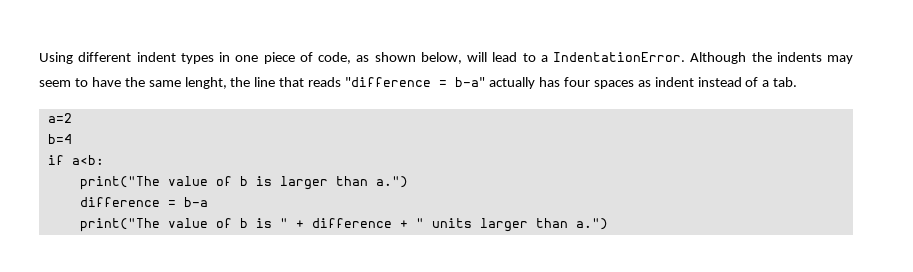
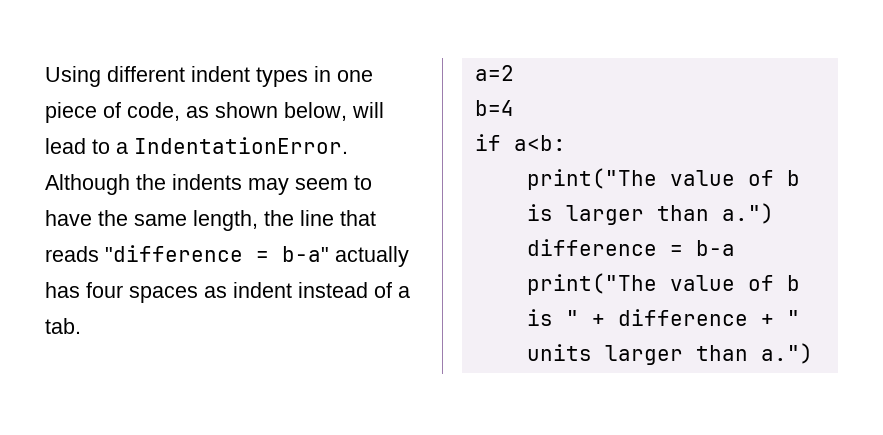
- Although the indents may seem to have the same lenght, the line that reads "difference = b-a" actually has four spaces as indent instead of a tab.
+ Although the indents may seem to have the same length, the line that reads "difference = b-a" actually has four spaces as indent instead of a tab.

